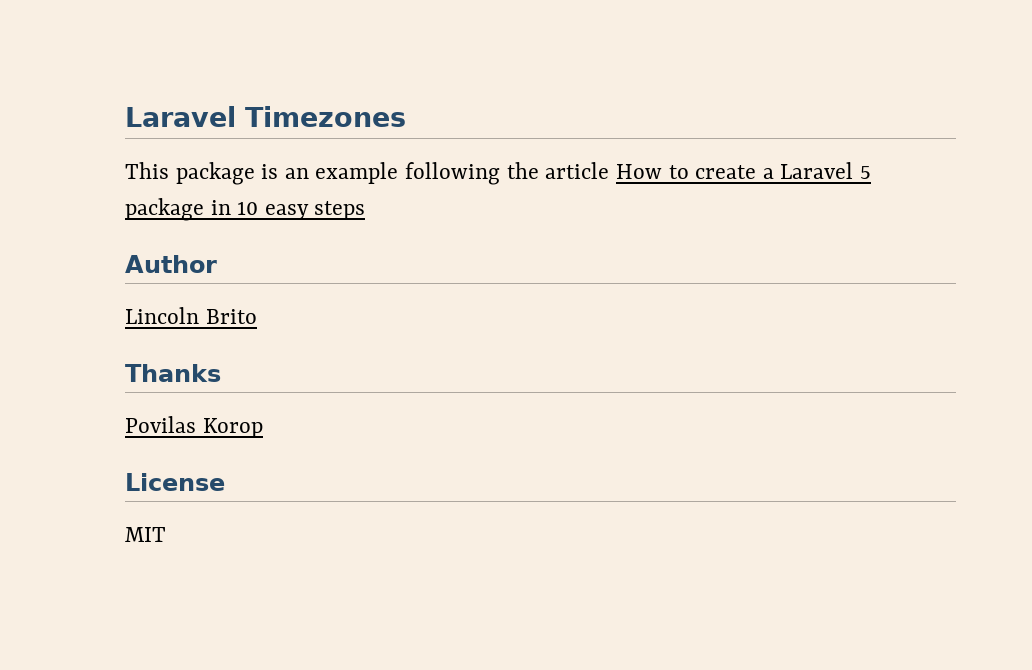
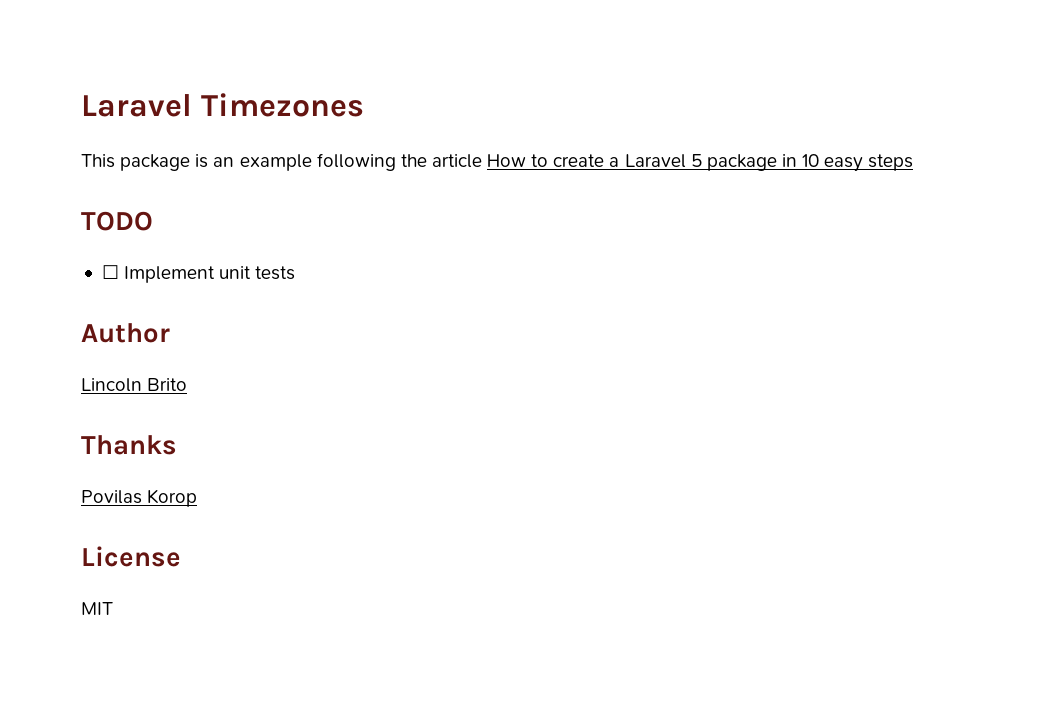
+ TODO
+ ☐ Implement unit tests

